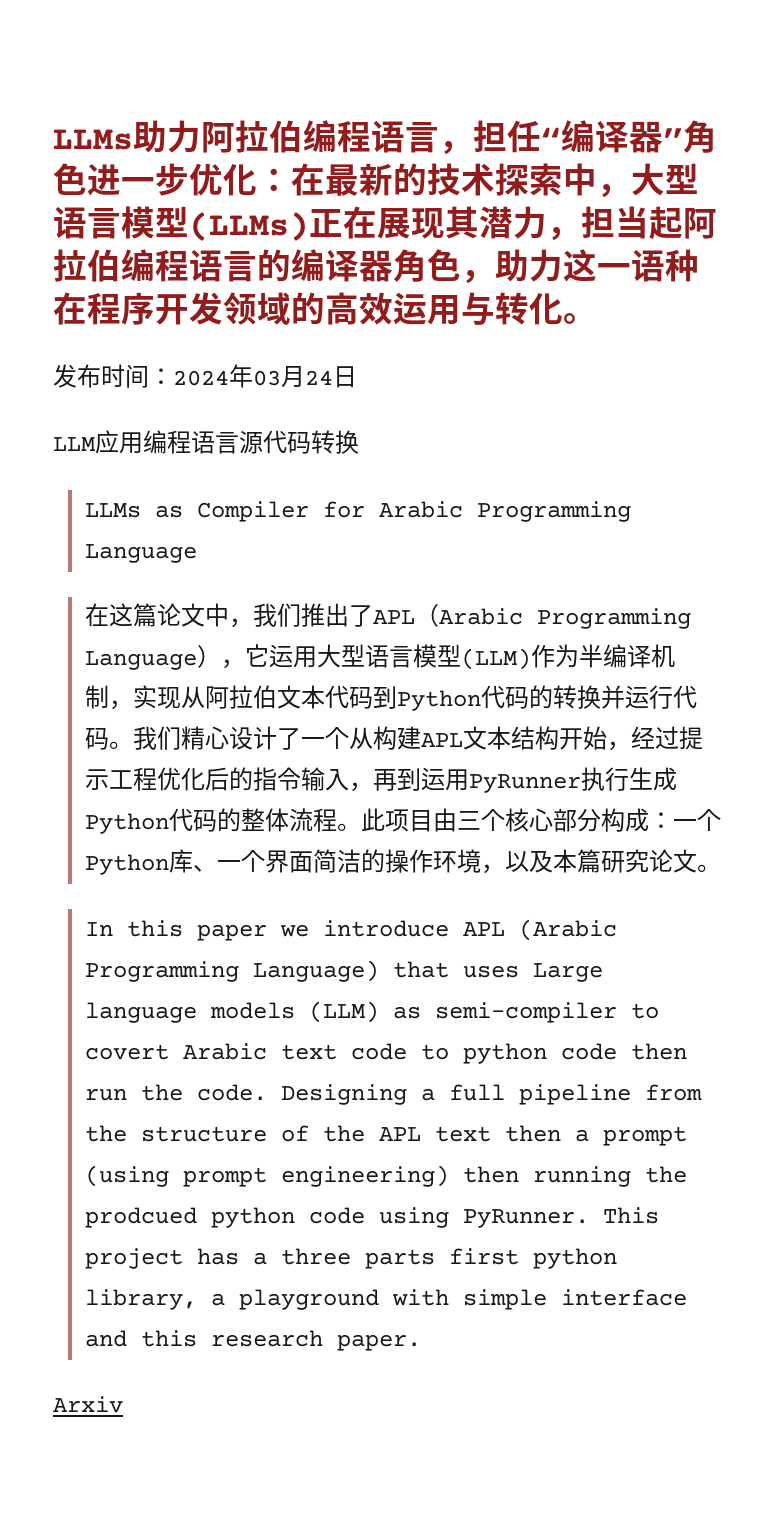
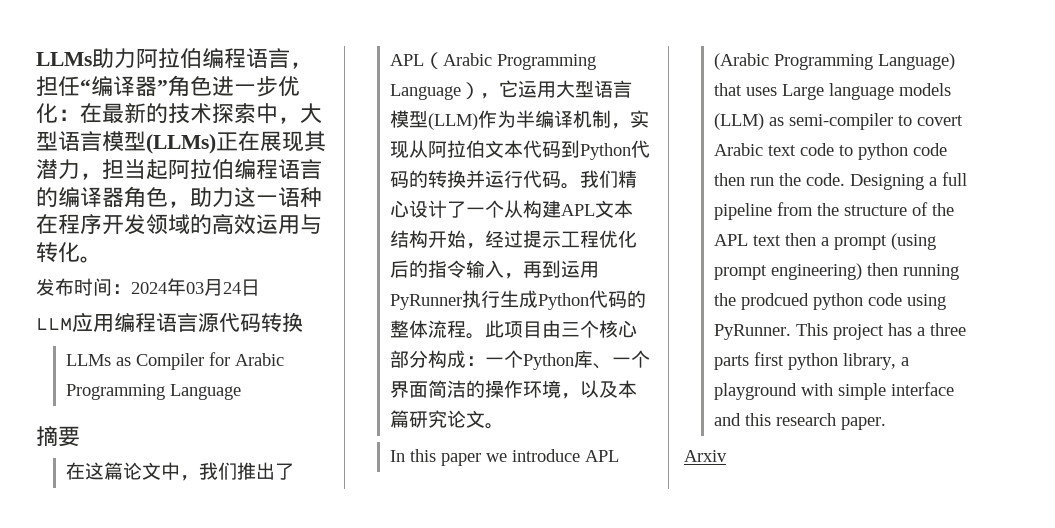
+ 摘要

